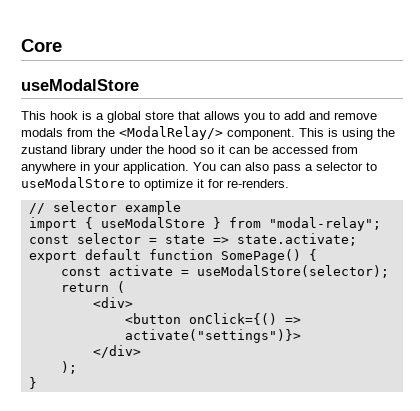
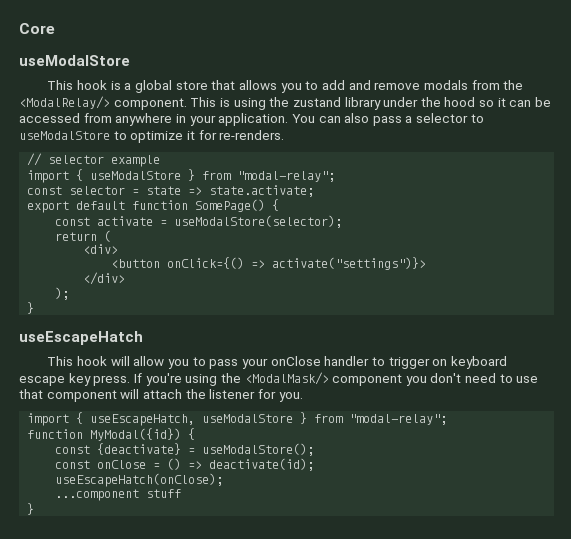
+ useEscapeHatch
+ This hook will allow you to pass your onClose handler to trigger on keyboard escape key press. If you're using the <ModalMask/> component you don't need to use that component will attach the listener for you.
+ import { useEscapeHatch, useModalStore } from "modal-relay";
+ function MyModal({id}) {
+ const {deactivate} = useModalStore();
+ const onClose = () => deactivate(id);
+ useEscapeHatch(onClose);
+ ...component stuff
+ }

